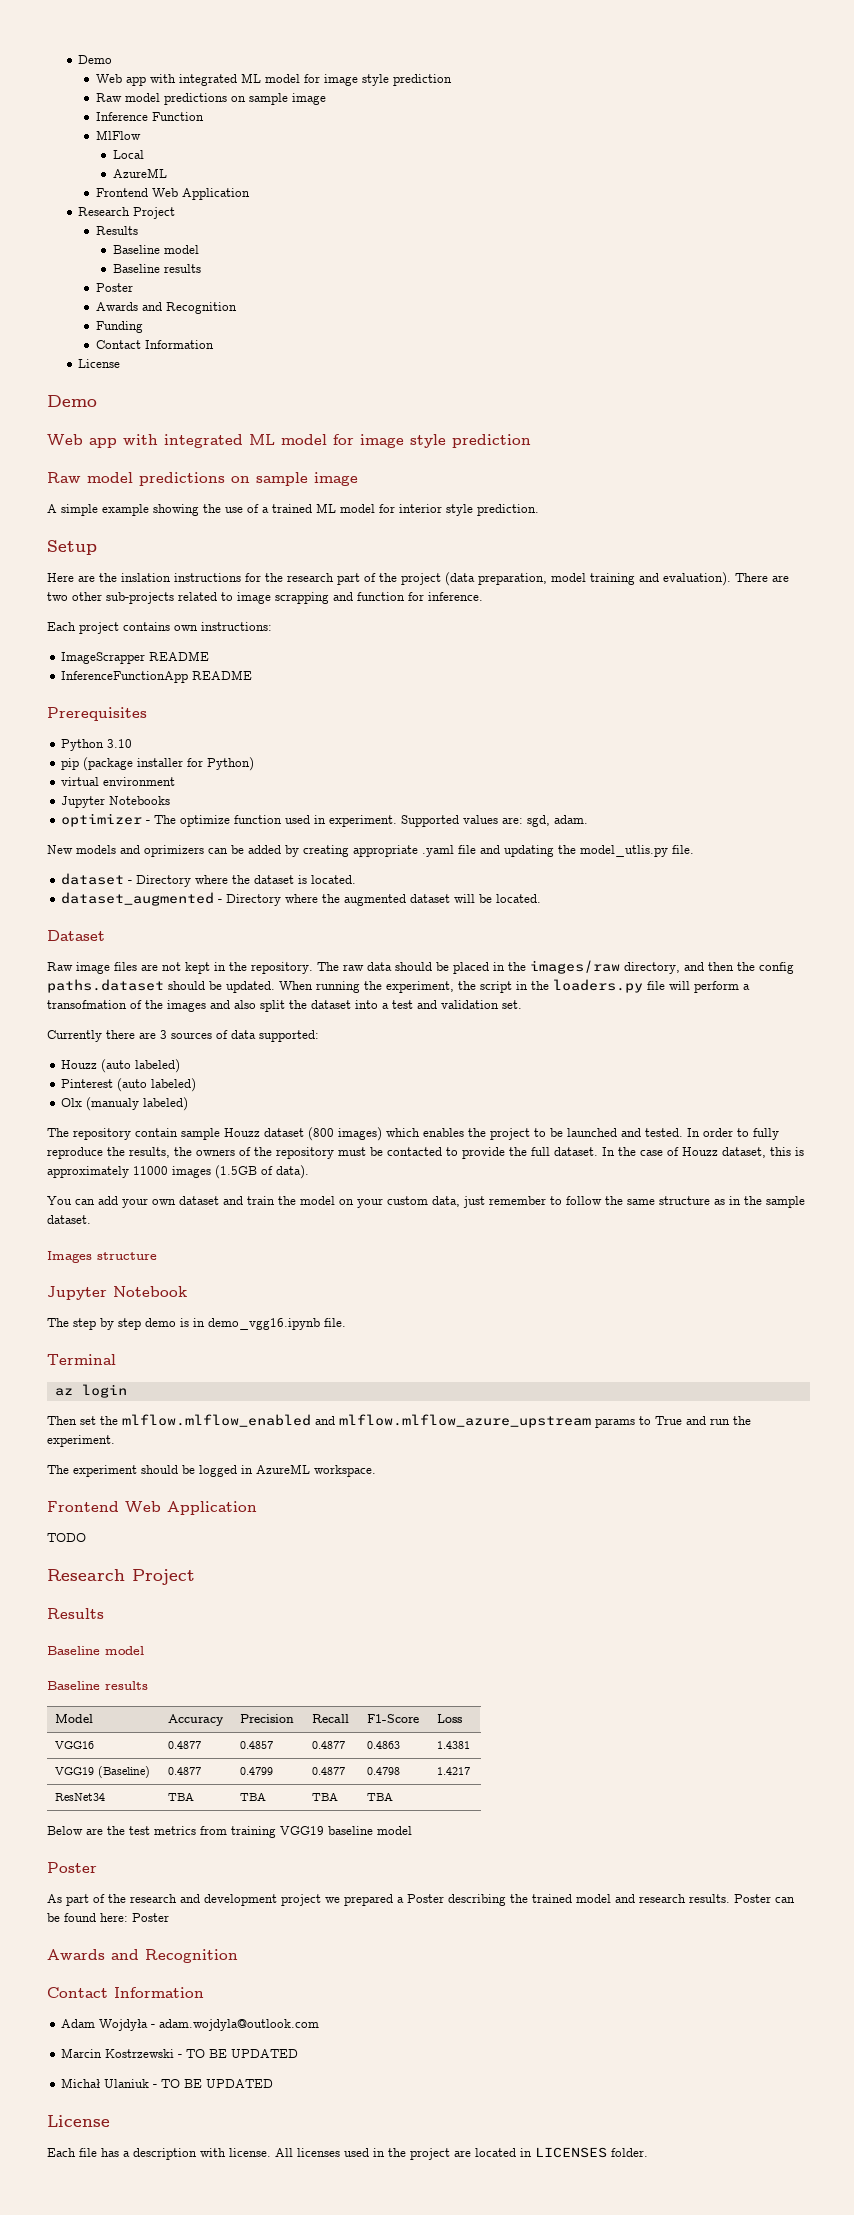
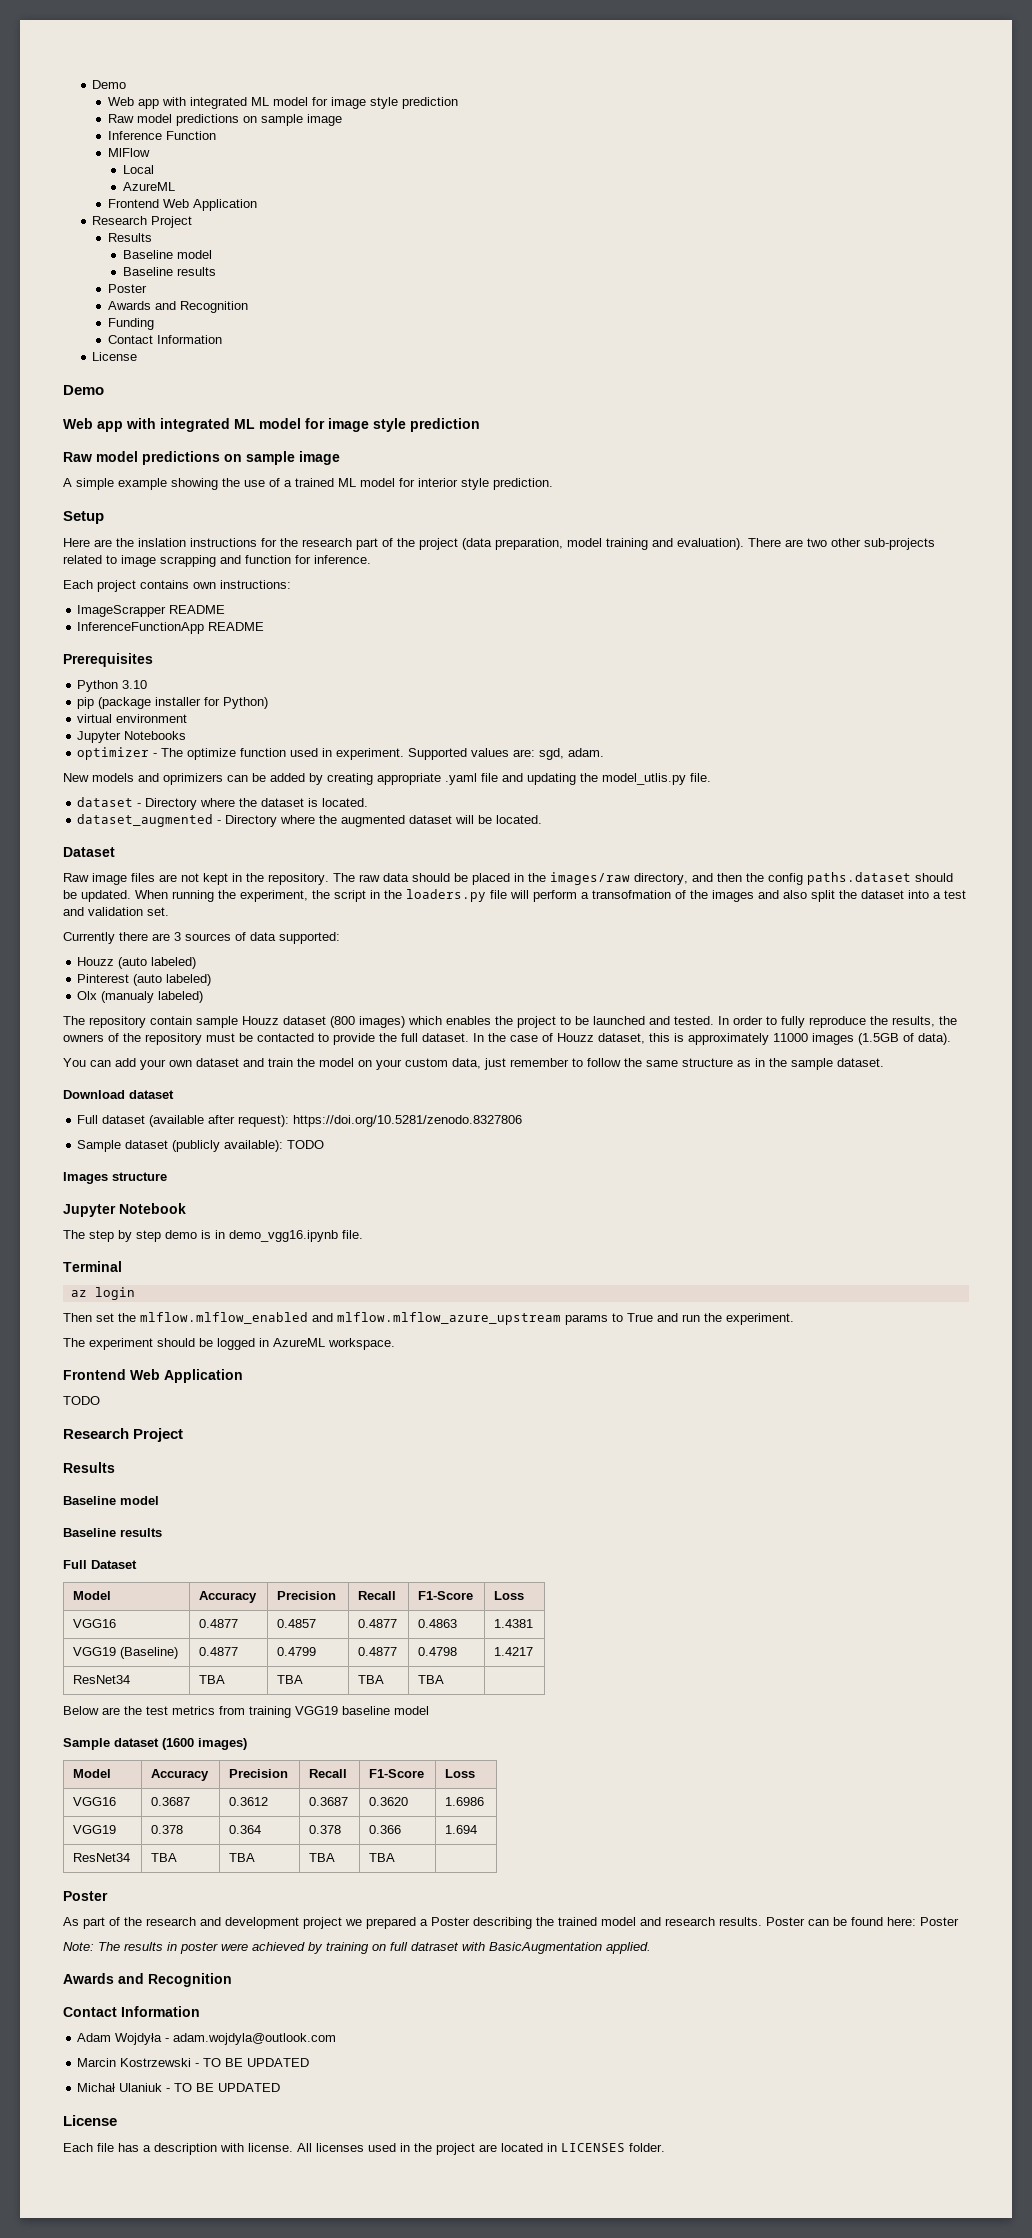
+ Download dataset
+ Full dataset (available after request): https://doi.org/10.5281/zenodo.8327806
+ Sample dataset (publicly available): TODO
+ Full Dataset
+ Sample dataset (1600 images)
+ Model | Accuracy | Precision | Recall | F1-Score | Loss
+ VGG16 | 0.3687 | 0.3612 | 0.3687 | 0.3620 | 1.6986
+ VGG19 | 0.378 | 0.364 | 0.378 | 0.366 | 1.694
+ ResNet34 | TBA | TBA | TBA | TBA |
+ Note: The results in poster were achieved by training on full datraset with BasicAugmentation applied.

